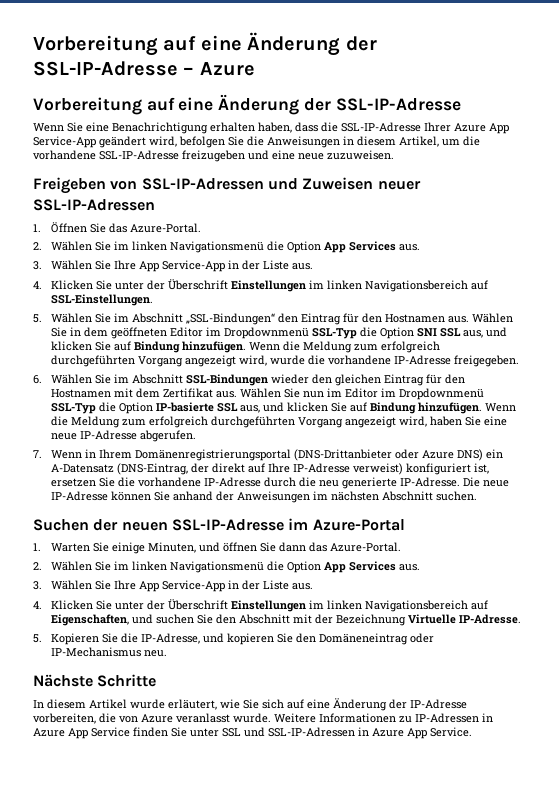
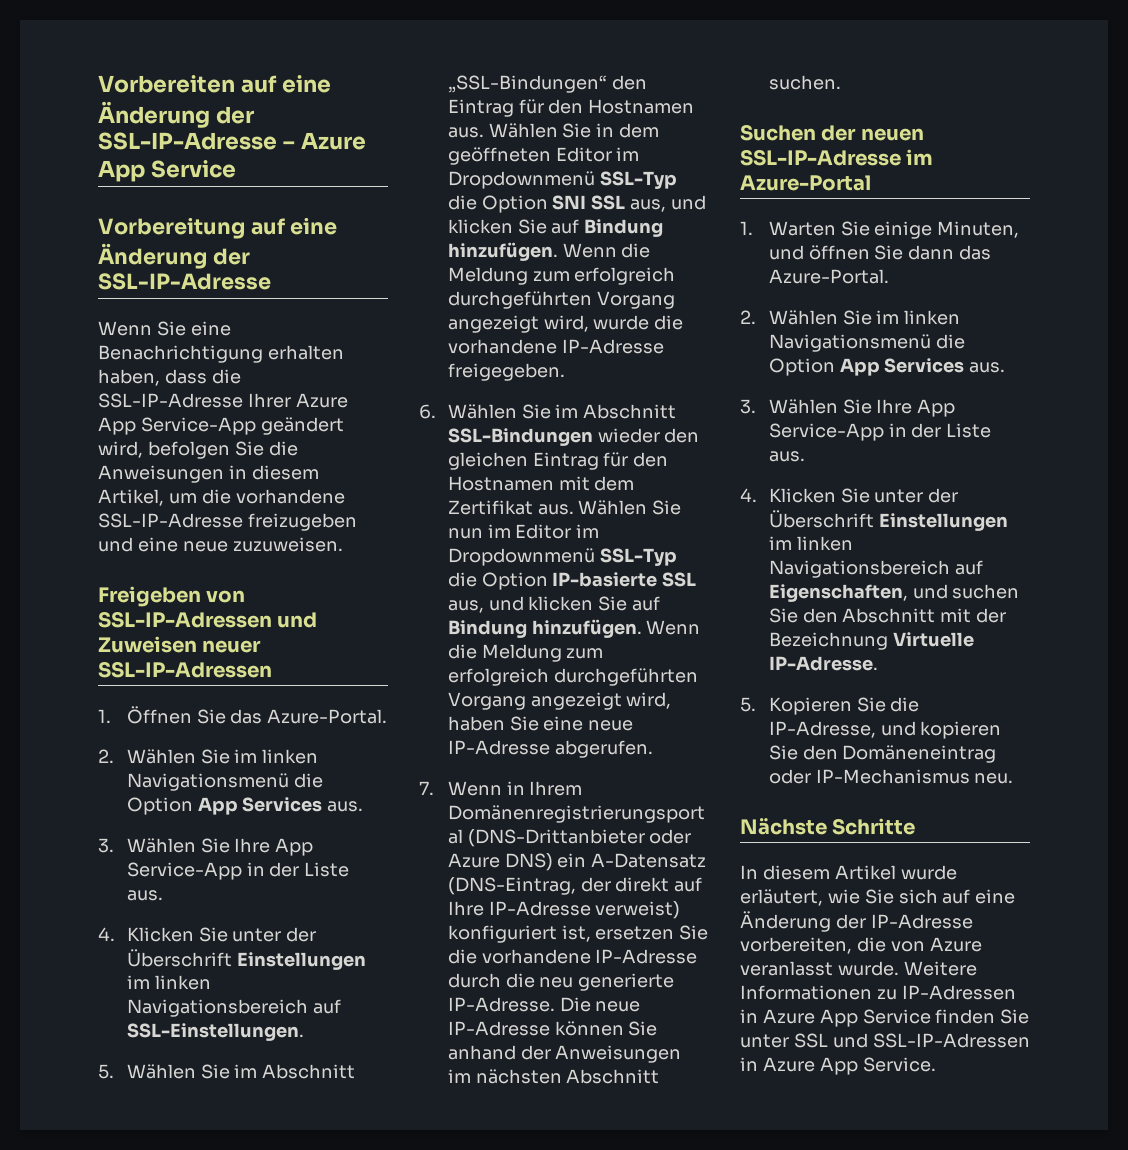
- Vorbereitung auf eine Änderung der SSL-IP-Adresse – Azure
+ Vorbereiten auf eine Änderung der SSL-IP-Adresse – Azure App Service

